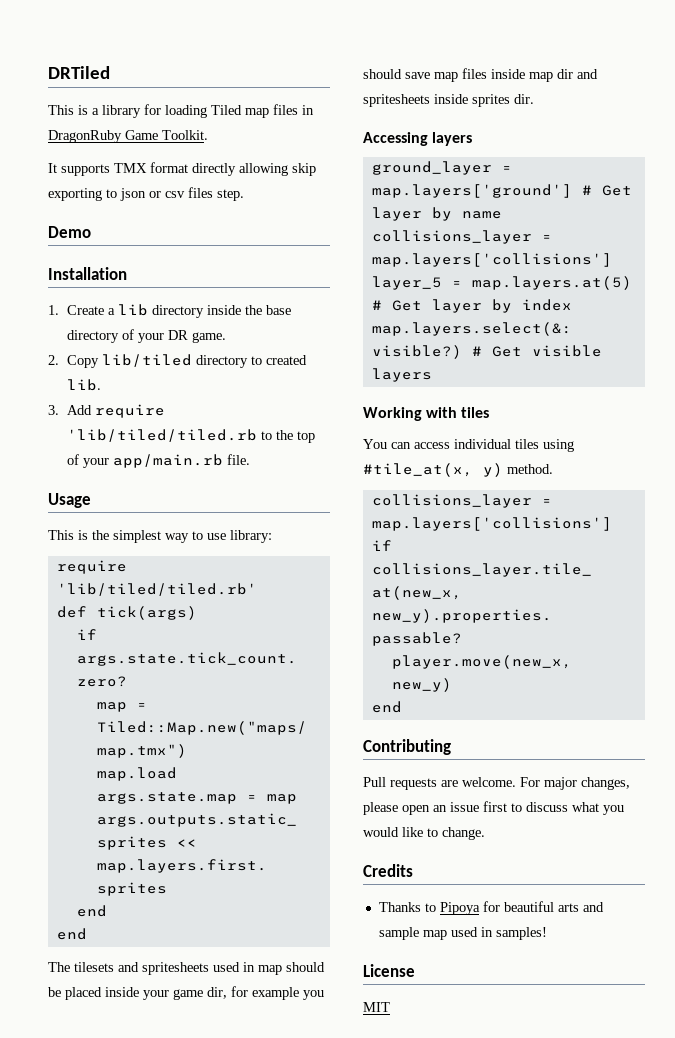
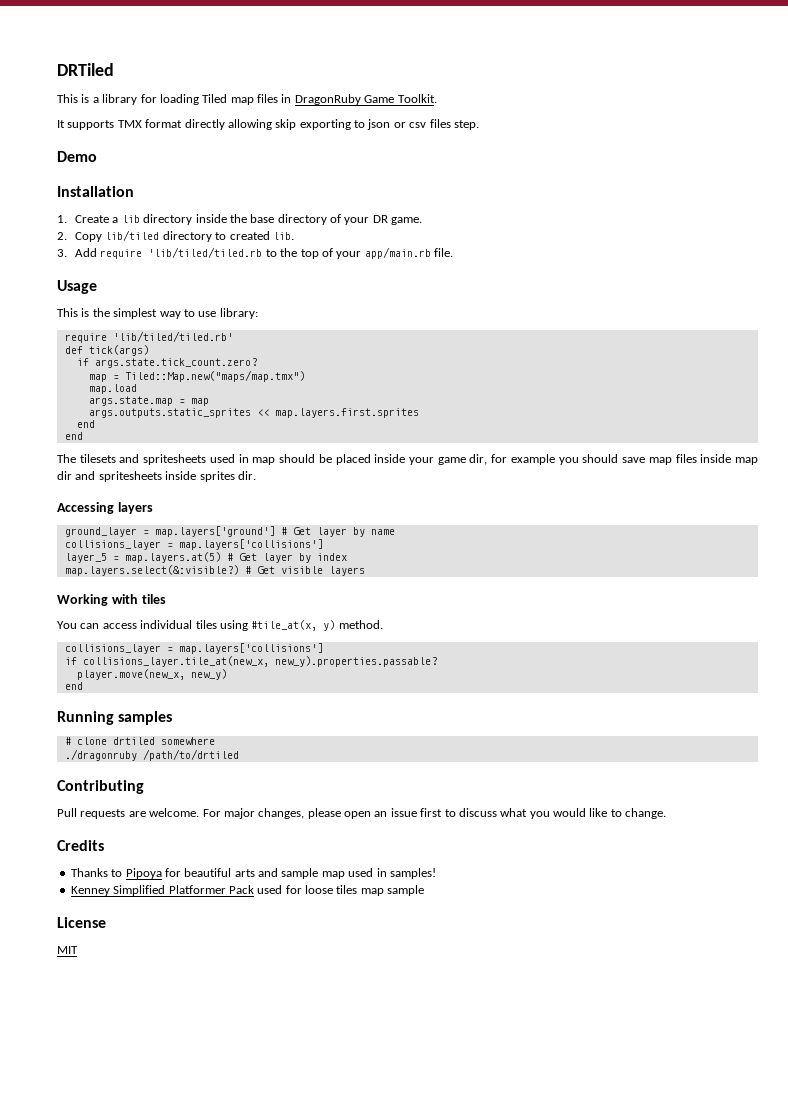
+ Running samples
+ # clone drtiled somewhere
+ ./dragonruby /path/to/drtiled
+ Kenney Simplified Platformer Pack used for loose tiles map sample

